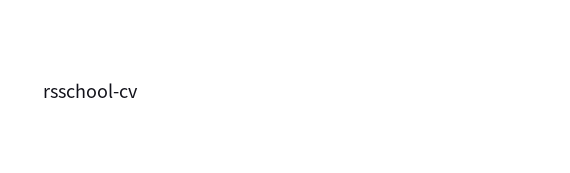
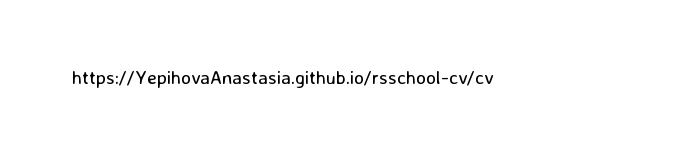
- rsschool-cv
+ https://YepihovaAnastasia.github.io/rsschool-cv/cv

